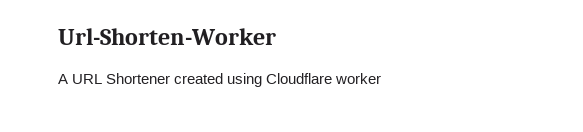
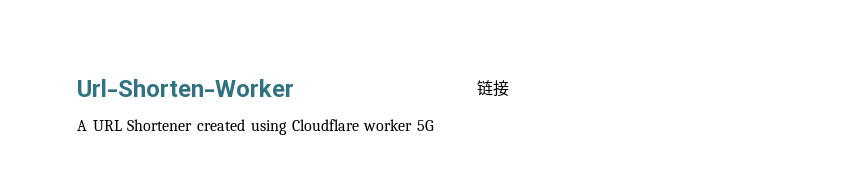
- A URL Shortener created using Cloudflare worker
+ A URL Shortener created using Cloudflare worker 5G链接

